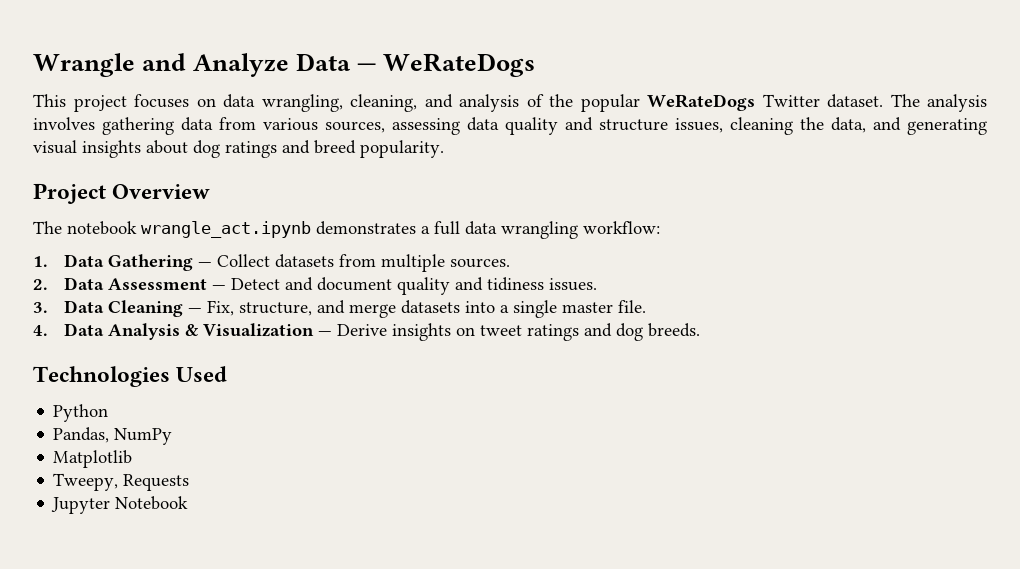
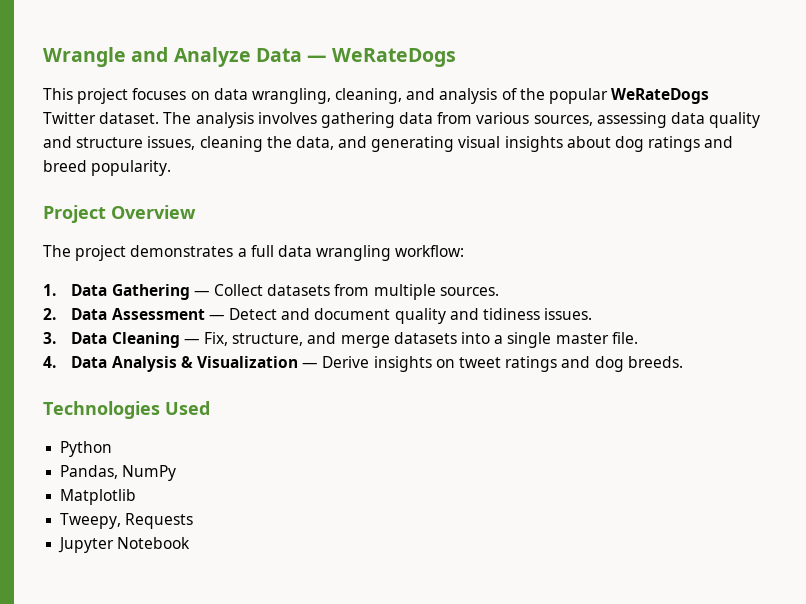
- The notebook wrangle_act.ipynb demonstrates a full data wrangling workflow:
+ The project demonstrates a full data wrangling workflow:

